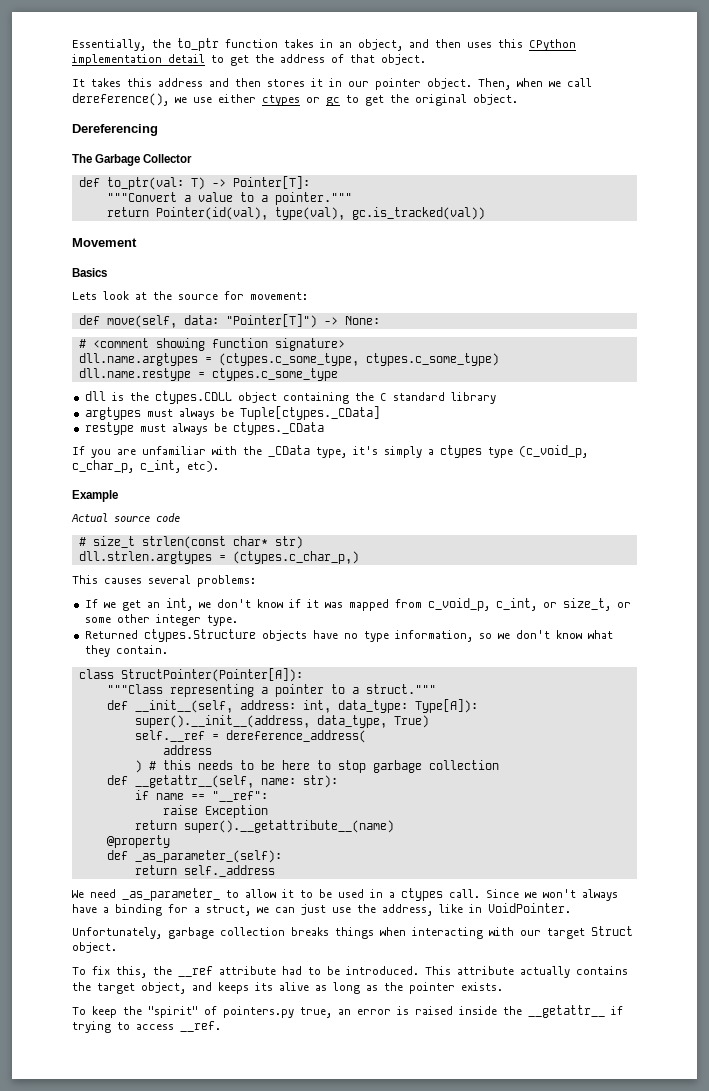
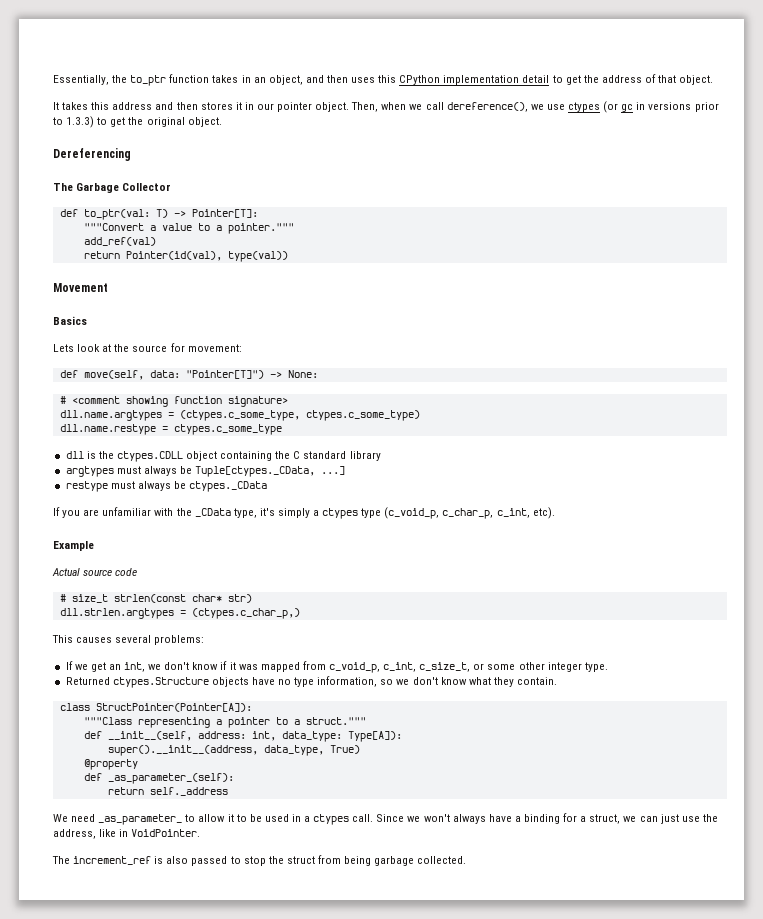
- Then, when we call dereference(), we use either ctypes or gc to get the original object.
+ Then, when we call dereference(), we use ctypes (or gc in versions prior to 1.3.3) to get the original object.
+ add_ref(val)
- return Pointer(id(val), type(val), gc.is_tracked(val))
+ return Pointer(id(val), type(val))
- argtypes must always be Tuple[ctypes._CData]
+ argtypes must always be Tuple[ctypes._CData, ...]
- If we get an int, we don't know if it was mapped from c_void_p, c_int, or size_t, or some other integer type.
+ If we get an int, we don't know if it was mapped from c_void_p, c_int, c_size_t, or some other integer type.
- self.__ref = dereference_address(
- address
- ) # this needs to be here to stop garbage collection
- def __getattr__(self, name: str):
- if name == "__ref":
- raise Exception
- return super().__getattribute__(name)
- Unfortunately, garbage collection breaks things when interacting with our target Struct object.
- To fix this, the __ref attribute had to be introduced. This attribute actually contains the target object, and keeps its alive as long as the pointer exists.
- To keep the "spirit" of pointers.py true, an error is raised inside the __getattr__ if trying to access __ref.
+ The increment_ref is also passed to stop the struct from being garbage collected.

